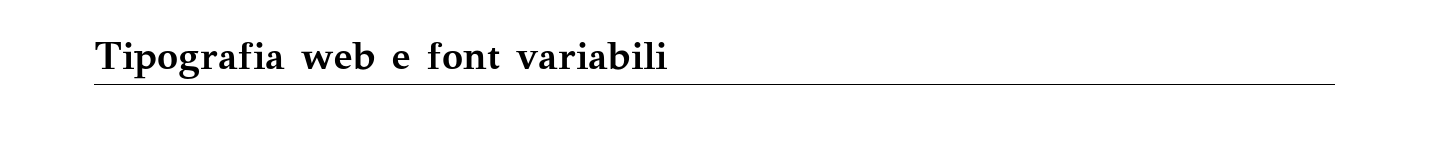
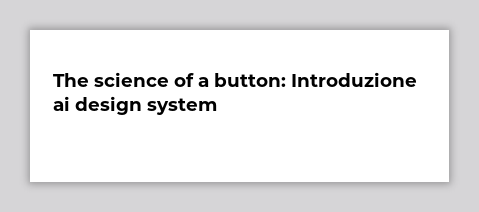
- Tipografia web e font variabili
+ The science of a button: Introduzione ai design system

